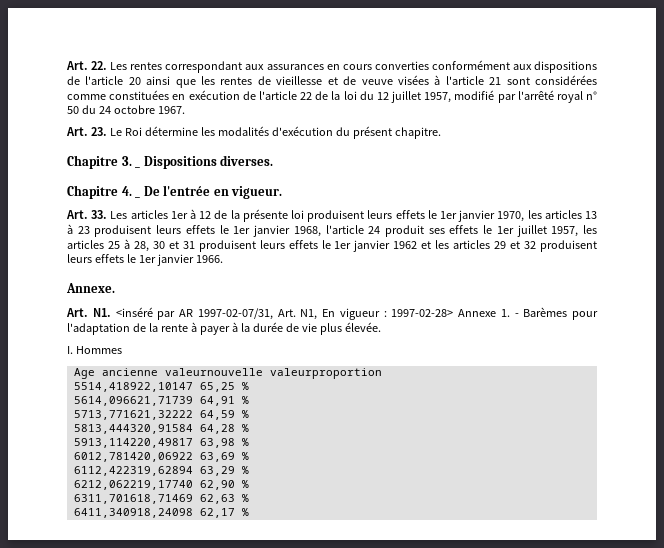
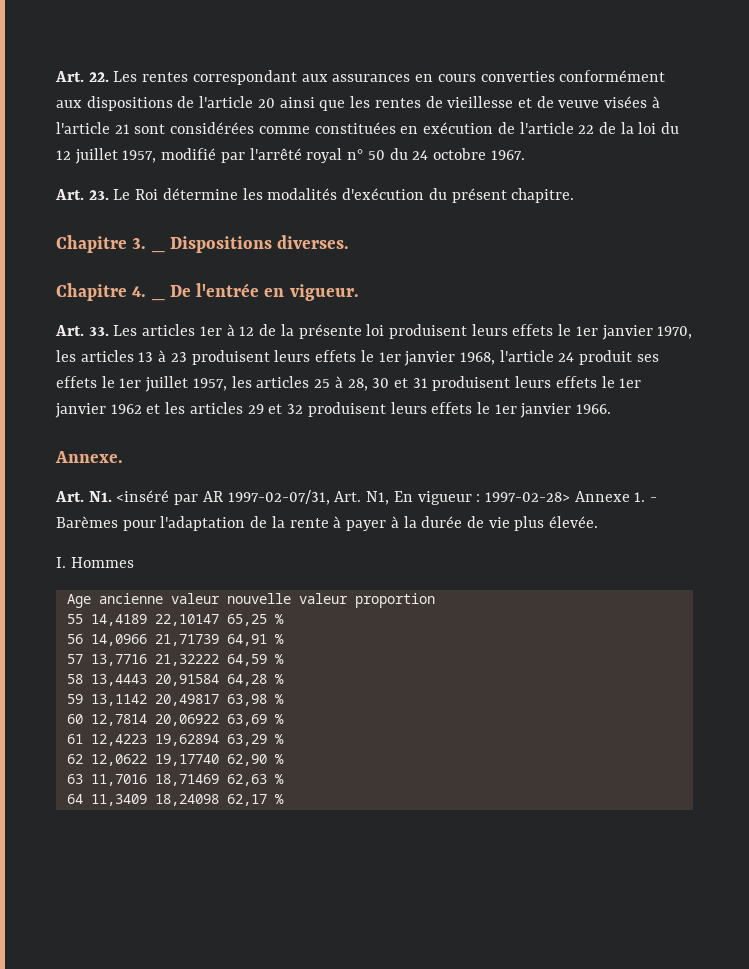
- Age ancienne valeurnouvelle valeurproportion
- 5514,418922,10147 65,25 %
+ Age ancienne valeur nouvelle valeur proportion
+ 55 14,4189 22,10147 65,25 %
- 5614,096621,71739 64,91 %
+ 56 14,0966 21,71739 64,91 %
- 5713,771621,32222 64,59 %
+ 57 13,7716 21,32222 64,59 %
- 5813,444320,91584 64,28 %
+ 58 13,4443 20,91584 64,28 %
- 5913,114220,49817 63,98 %
+ 59 13,1142 20,49817 63,98 %
- 6012,781420,06922 63,69 %
+ 60 12,7814 20,06922 63,69 %
- 6112,422319,62894 63,29 %
+ 61 12,4223 19,62894 63,29 %
- 6212,062219,17740 62,90 %
+ 62 12,0622 19,17740 62,90 %
- 6311,701618,71469 62,63 %
+ 63 11,7016 18,71469 62,63 %
- 6411,340918,24098 62,17 %
+ 64 11,3409 18,24098 62,17 %

